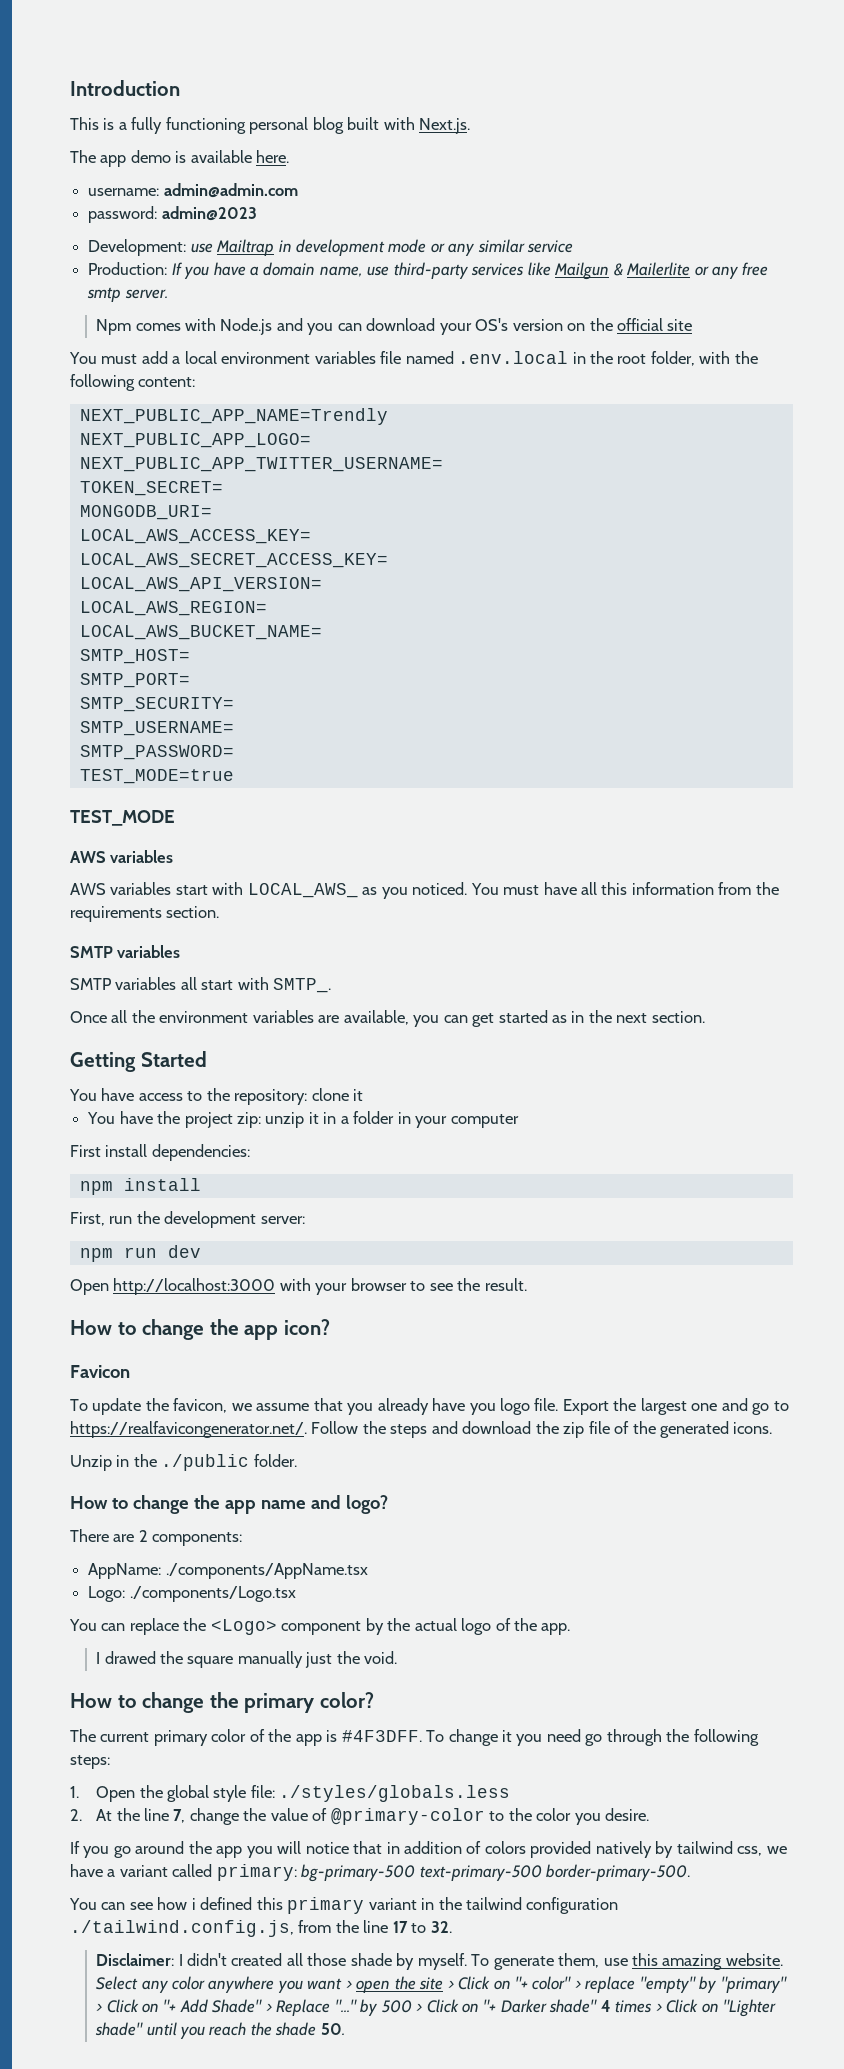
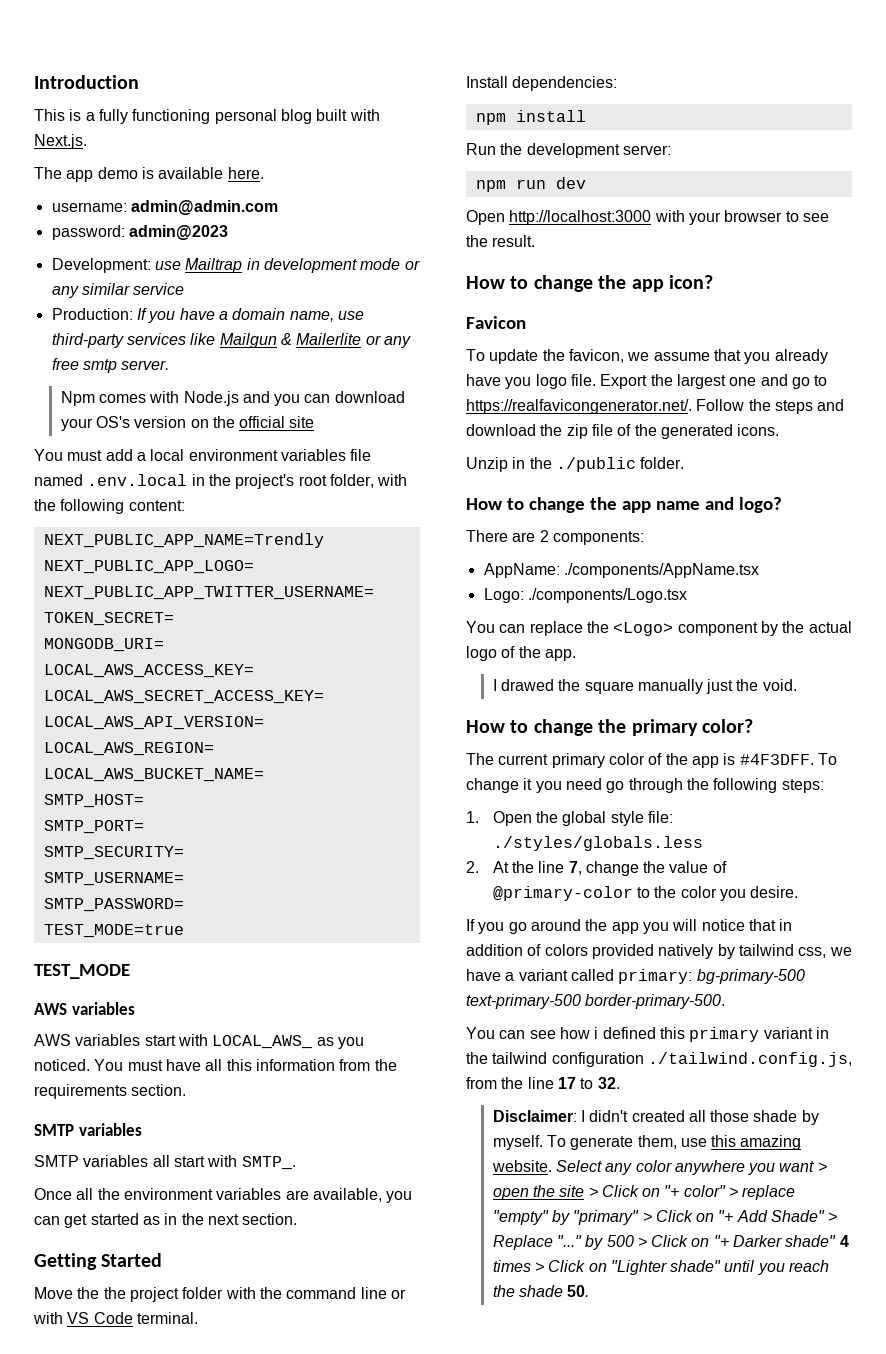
- You must add a local environment variables file named .env.local in the root folder, with the following content:
+ You must add a local environment variables file named .env.local in the project's root folder, with the following content:
- You have access to the repository: clone it
- You have the project zip: unzip it in a folder in your computer
- First install dependencies:
+ Move the the project folder with the command line or with VS Code terminal.
+ Install dependencies:
- First, run the development server:
+ Run the development server:

